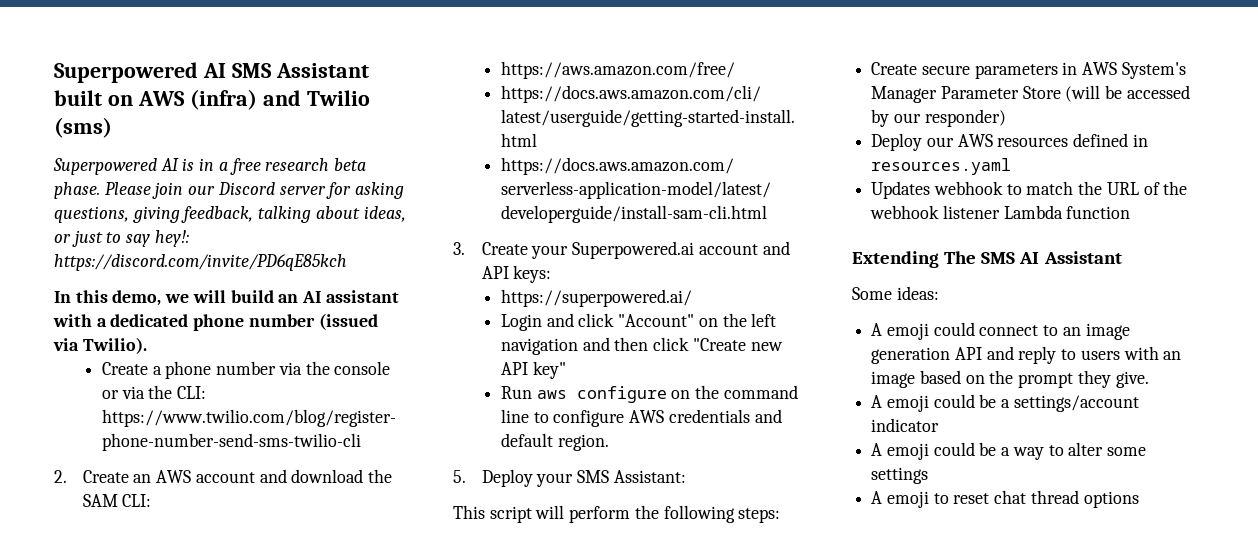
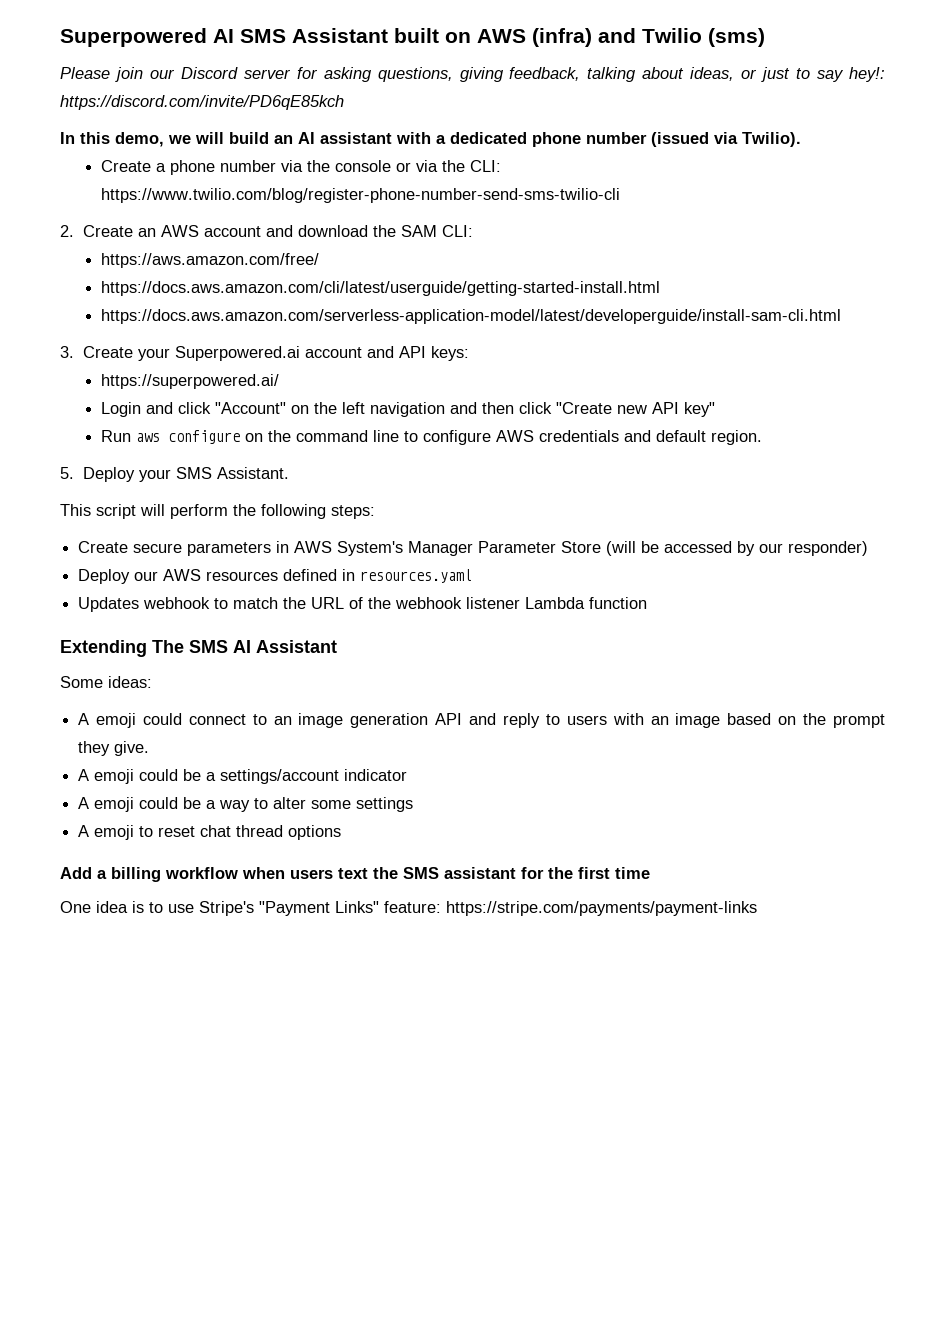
- Superpowered AI is in a free research beta phase.
- 5. Deploy your SMS Assistant:
+ 5. Deploy your SMS Assistant.
+ Add a billing workflow when users text the SMS assistant for the first time
+ One idea is to use Stripe's "Payment Links" feature: https://stripe.com/payments/payment-links

